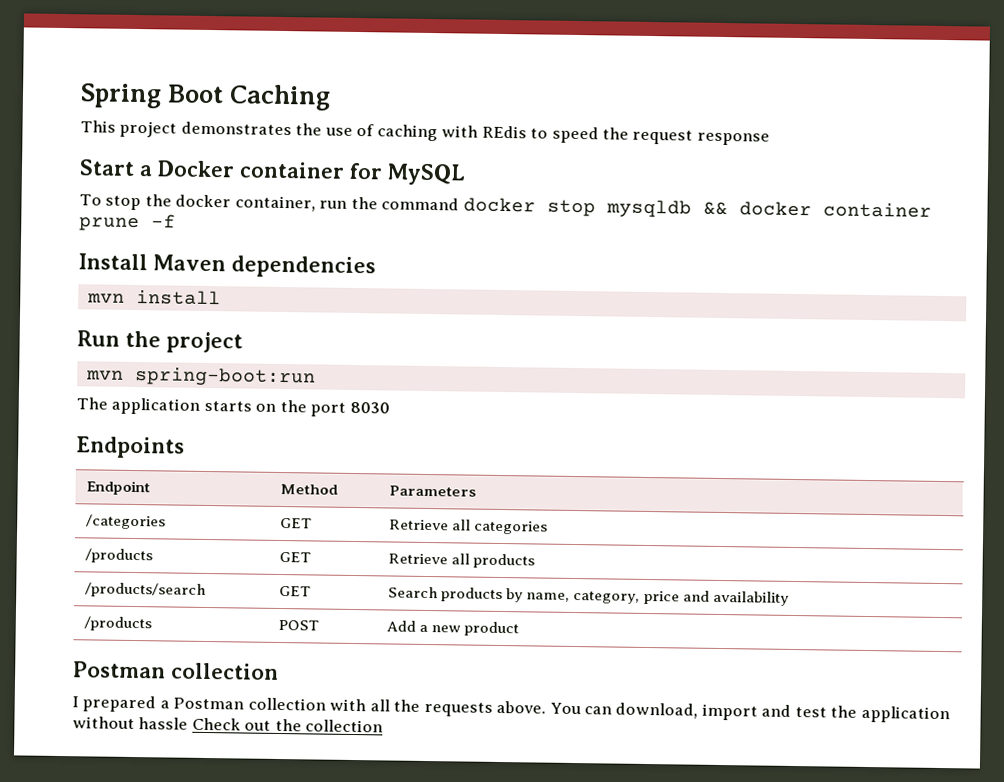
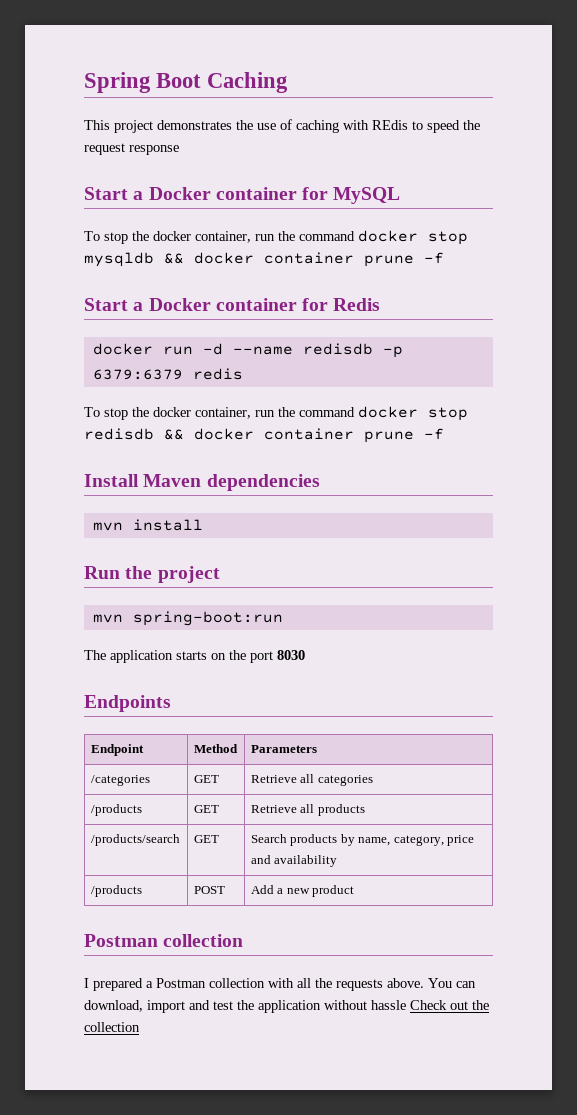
+ Start a Docker container for Redis
+ docker run -d --name redisdb -p 6379:6379 redis
+ To stop the docker container, run the command docker stop redisdb && docker container prune -f

